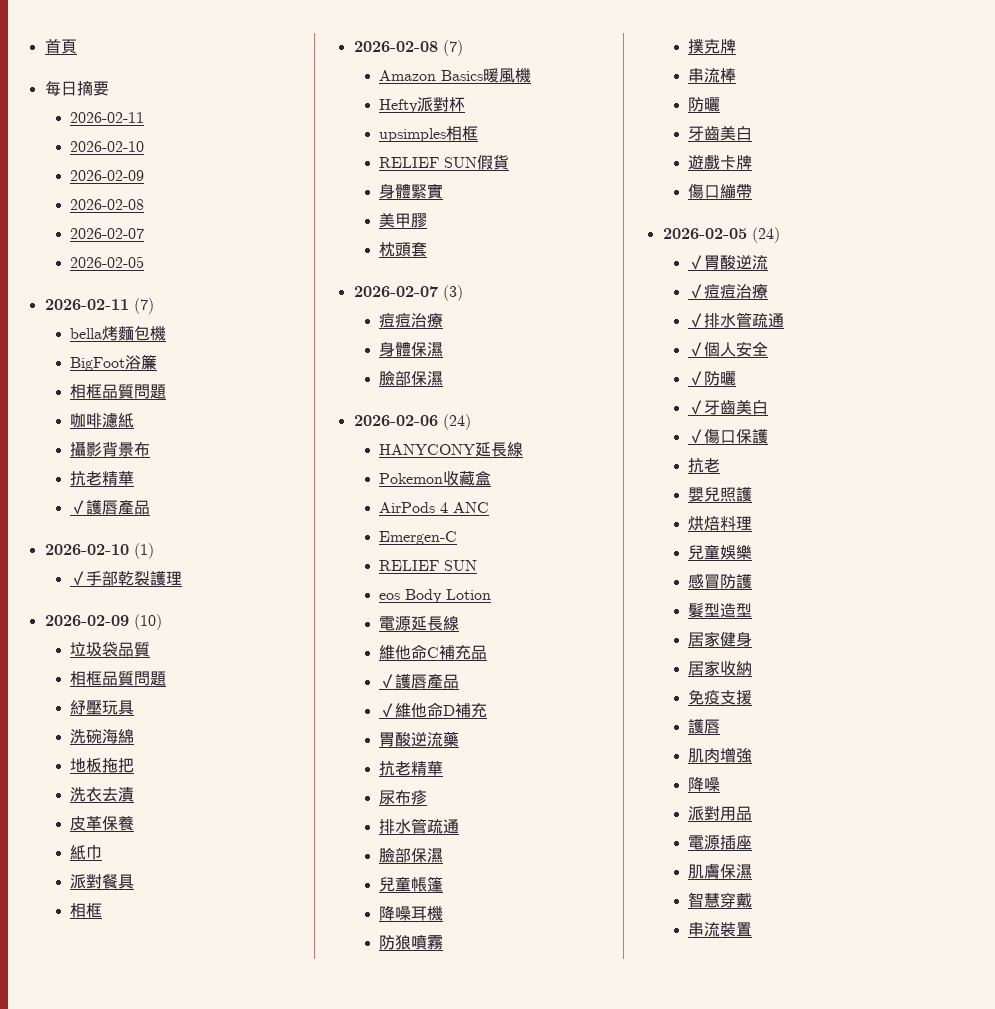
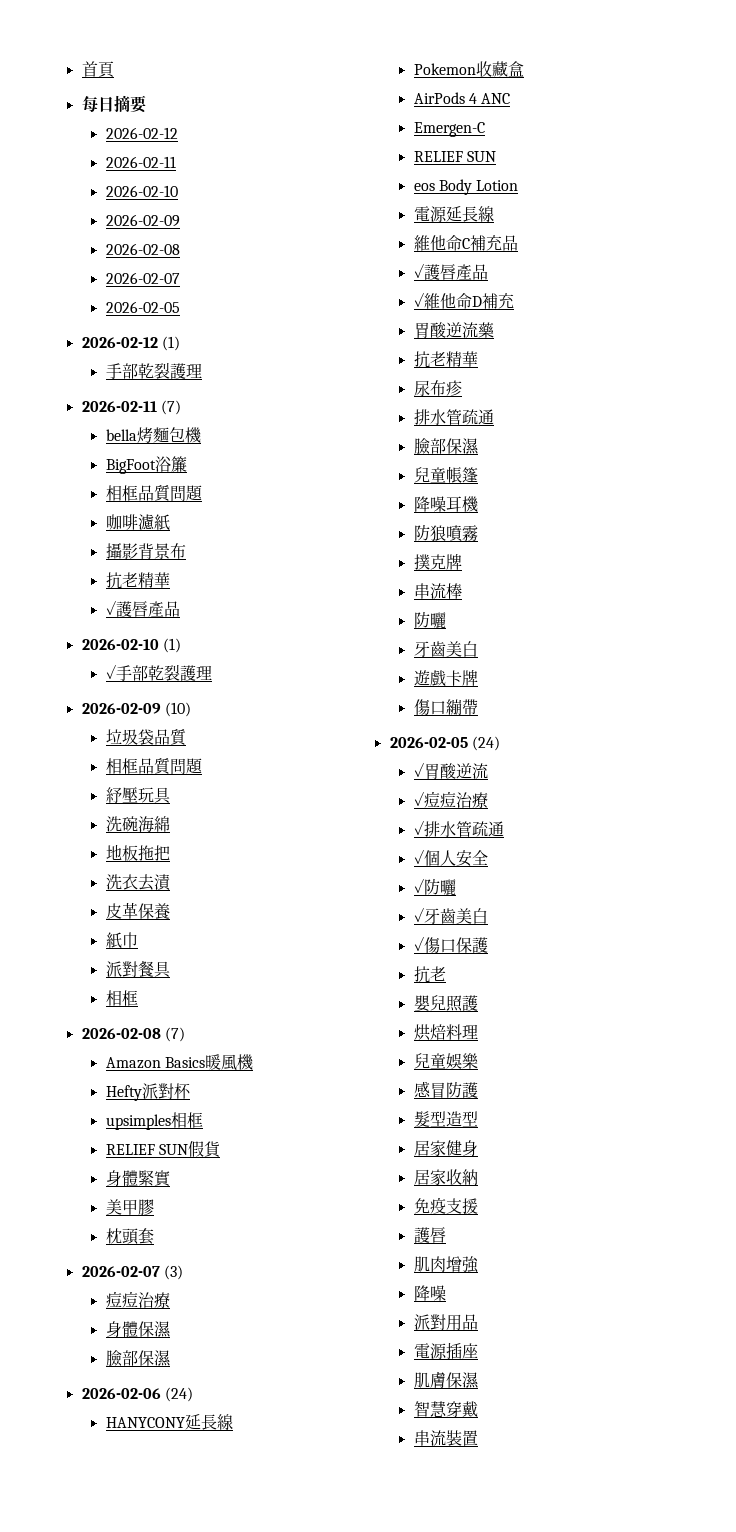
  每日摘要
+ 2026-02-12
+ 2026-02-12 (1)
+ 手部乾裂護理

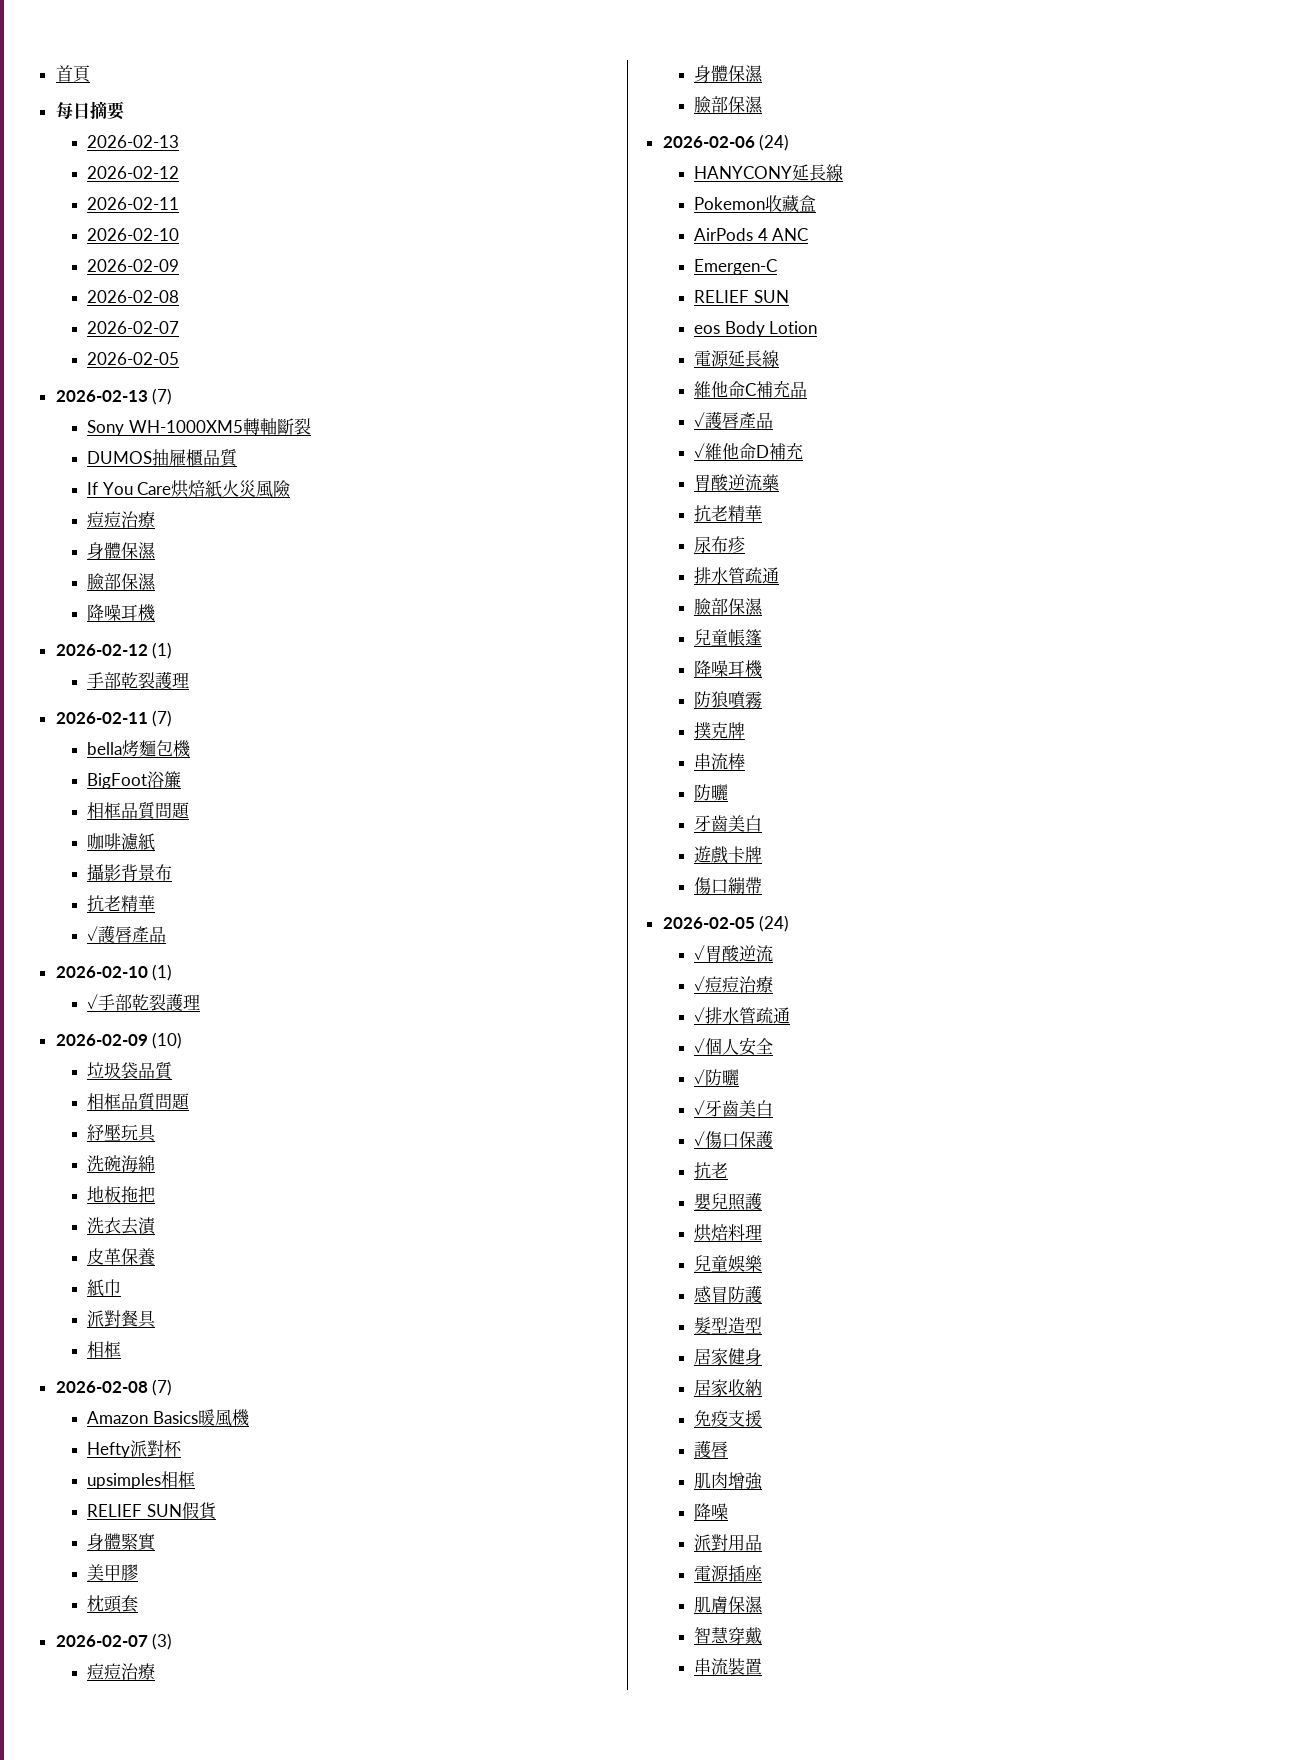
  每日摘要
+ 2026-02-13
+ 2026-02-13 (7)
+ Sony WH-1000XM5轉軸斷裂
+ DUMOS抽屜櫃品質
+ If You Care烘焙紙火災風險
+ 痘痘治療
+ 身體保濕
+ 臉部保濕
+ 降噪耳機

